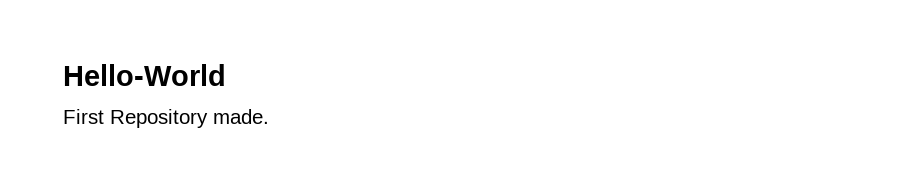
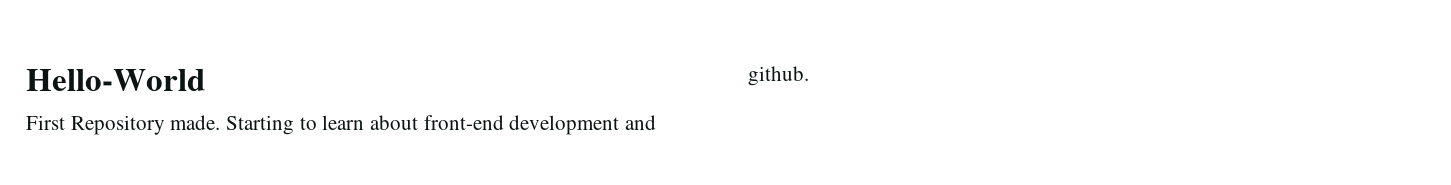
+ Starting to learn about front-end development and github.

